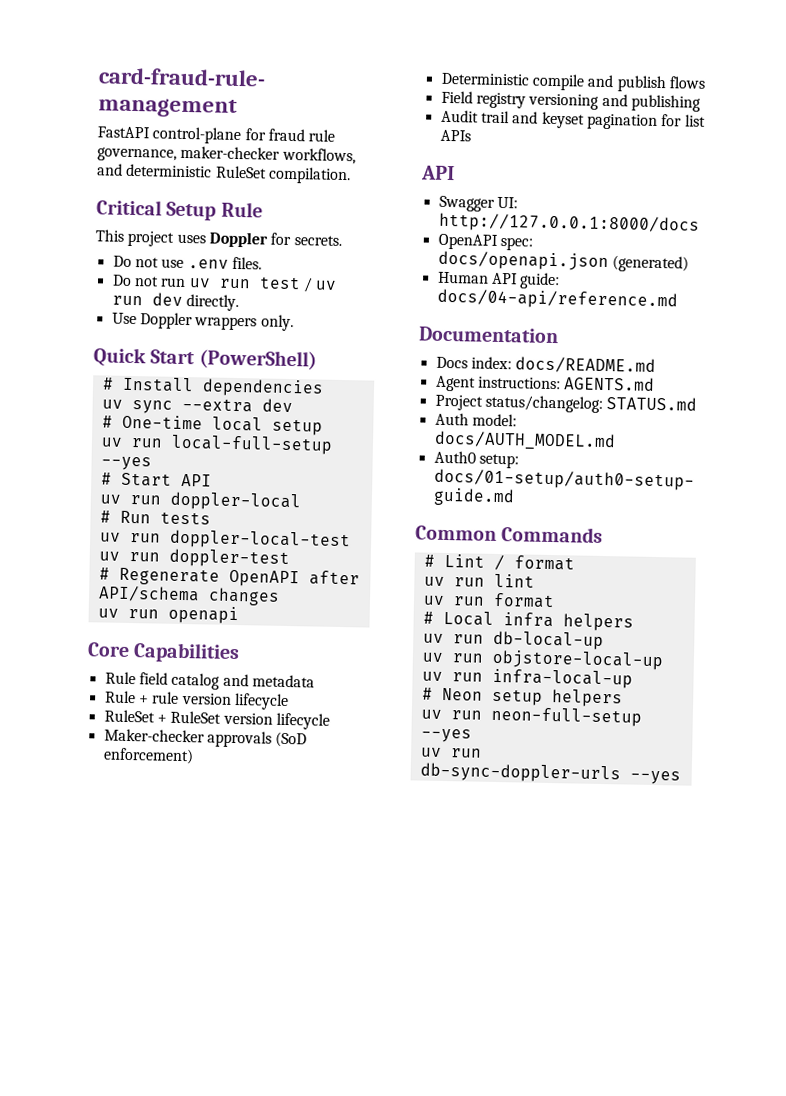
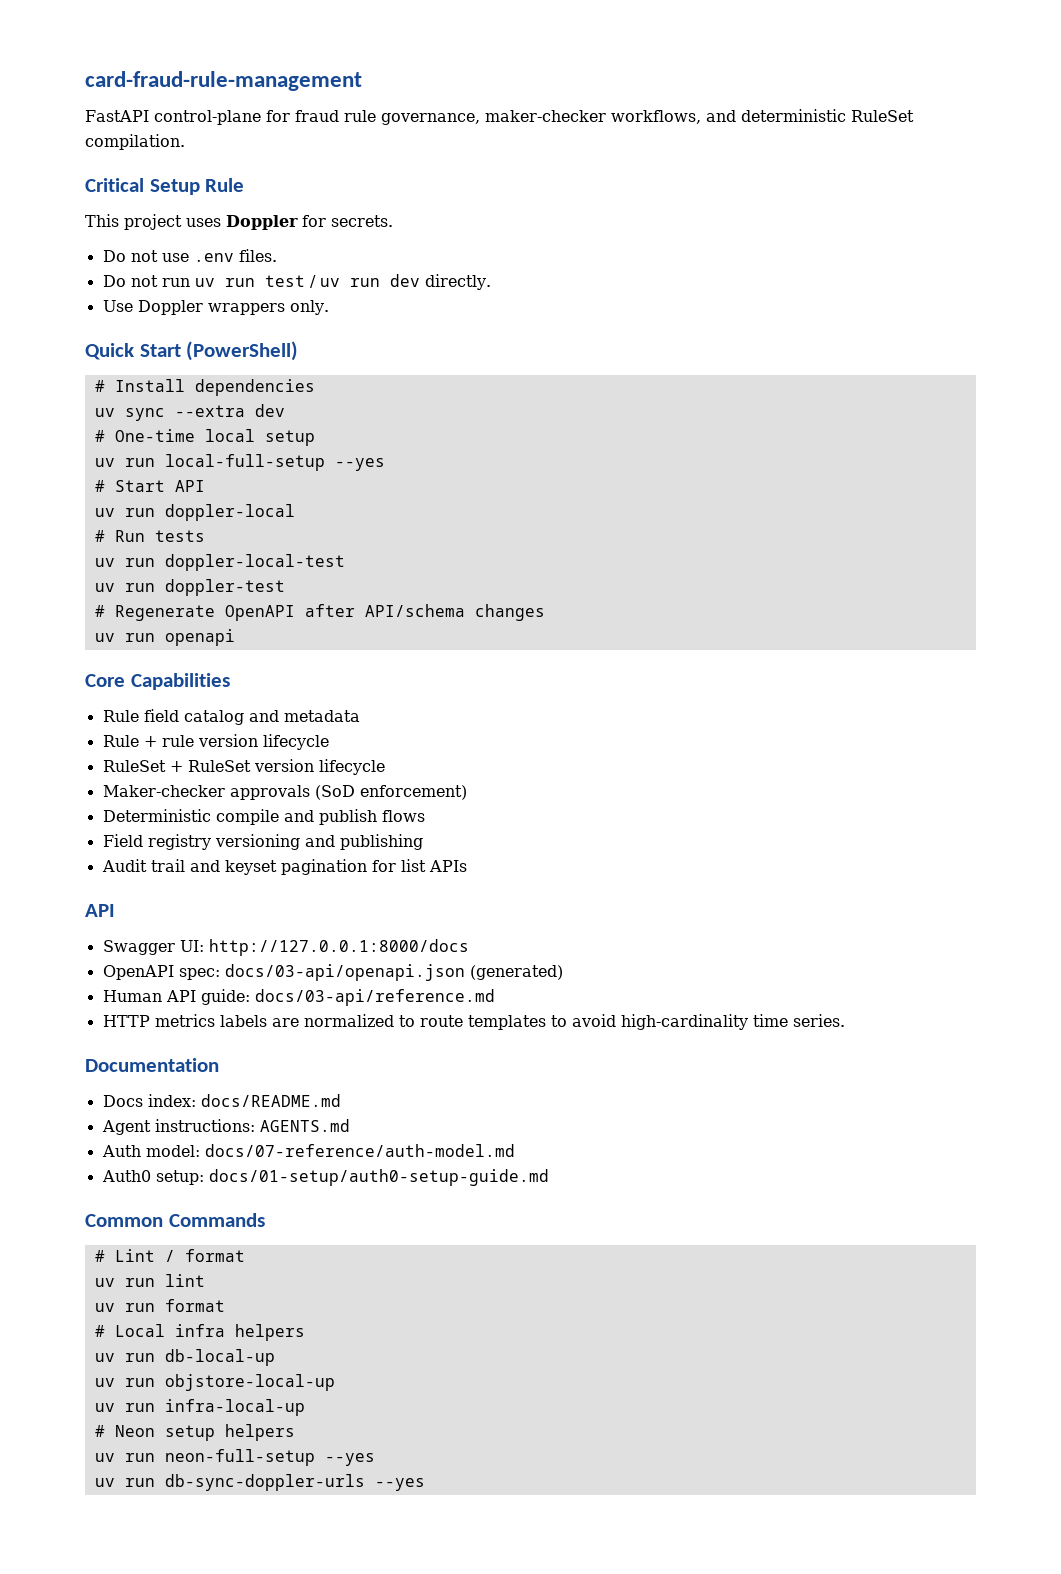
- OpenAPI spec: docs/openapi.json (generated)
+ OpenAPI spec: docs/03-api/openapi.json (generated)
- Human API guide: docs/04-api/reference.md
+ Human API guide: docs/03-api/reference.md
+ HTTP metrics labels are normalized to route templates to avoid high-cardinality time series.
- Project status/changelog: STATUS.md
- Auth model: docs/AUTH_MODEL.md
+ Auth model: docs/07-reference/auth-model.md

